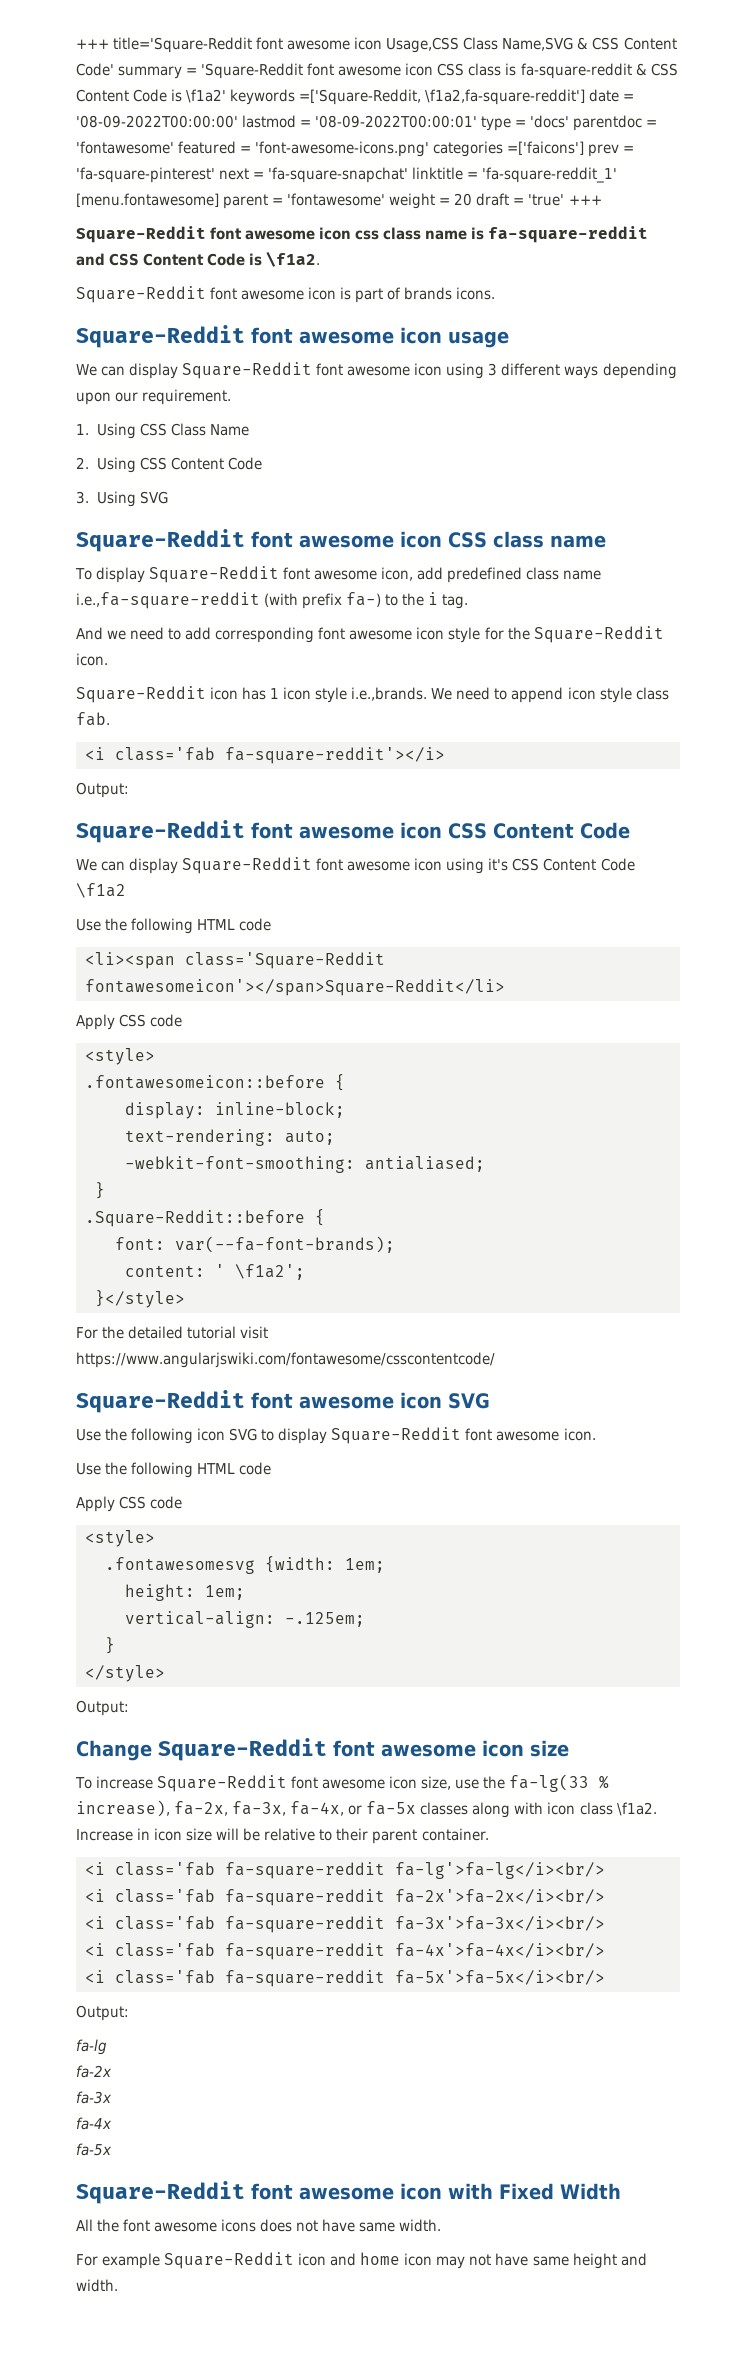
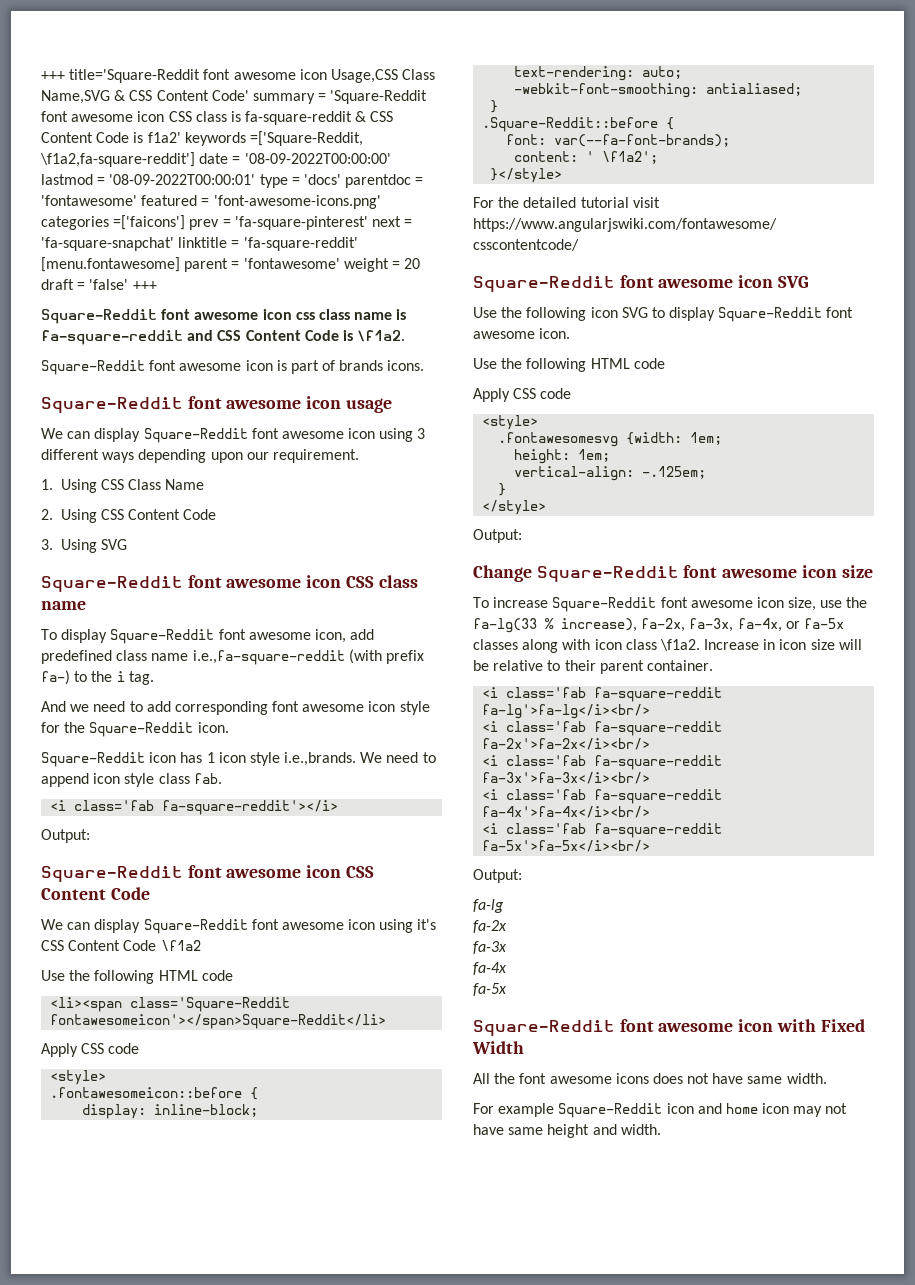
- +++ title='Square-Reddit font awesome icon Usage,CSS Class Name,SVG & CSS Content Code' summary = 'Square-Reddit font awesome icon CSS class is fa-square-reddit & CSS Content Code is \f1a2' keywords =['Square-Reddit, \f1a2,fa-square-reddit'] date = '08-09-2022T00:00:00' lastmod = '08-09-2022T00:00:01' type = 'docs' parentdoc = 'fontawesome' featured = 'font-awesome-icons.png' categories =['faicons'] prev = 'fa-square-pinterest' next = 'fa-square-snapchat' linktitle = 'fa-square-reddit_1' [menu.fontawesome] parent = 'fontawesome' weight = 20 draft = 'true' +++
+ +++ title='Square-Reddit font awesome icon Usage,CSS Class Name,SVG & CSS Content Code' summary = 'Square-Reddit font awesome icon CSS class is fa-square-reddit & CSS Content Code is f1a2' keywords =['Square-Reddit, \f1a2,fa-square-reddit'] date = '08-09-2022T00:00:00' lastmod = '08-09-2022T00:00:01' type = 'docs' parentdoc = 'fontawesome' featured = 'font-awesome-icons.png' categories =['faicons'] prev = 'fa-square-pinterest' next = 'fa-square-snapchat' linktitle = 'fa-square-reddit' [menu.fontawesome] parent = 'fontawesome' weight = 20 draft = 'false' +++

